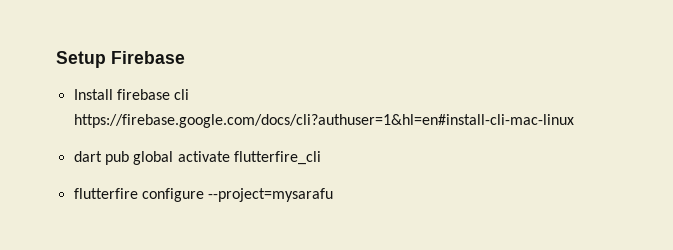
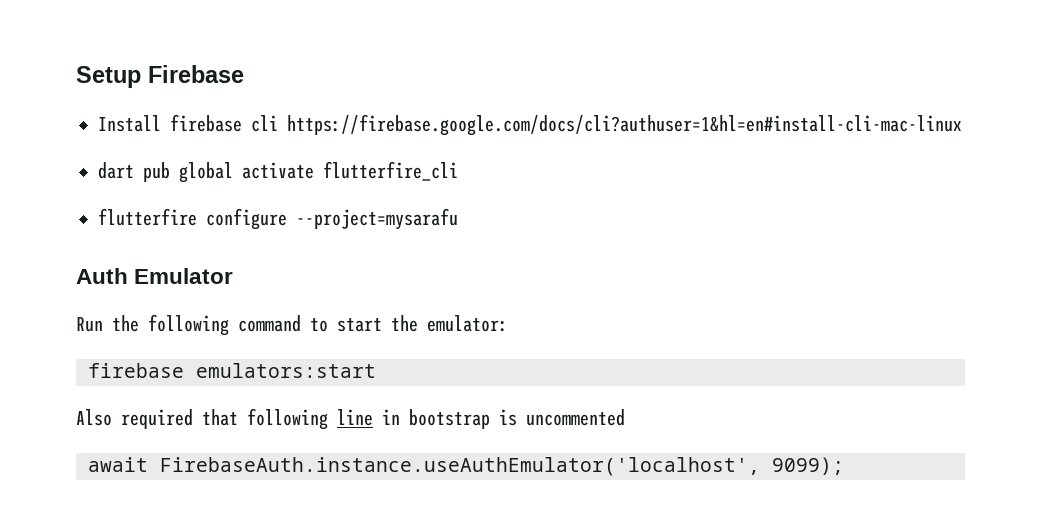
+ Auth Emulator
+ Run the following command to start the emulator:
+ firebase emulators:start
+ Also required that following line in bootstrap is uncommented
+ await FirebaseAuth.instance.useAuthEmulator('localhost', 9099);

